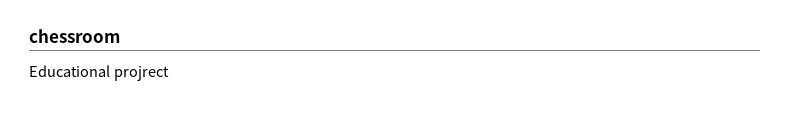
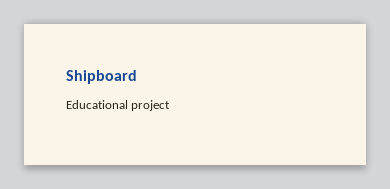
- chessroom
+ Shipboard
- Educational projrect
+ Educational project

